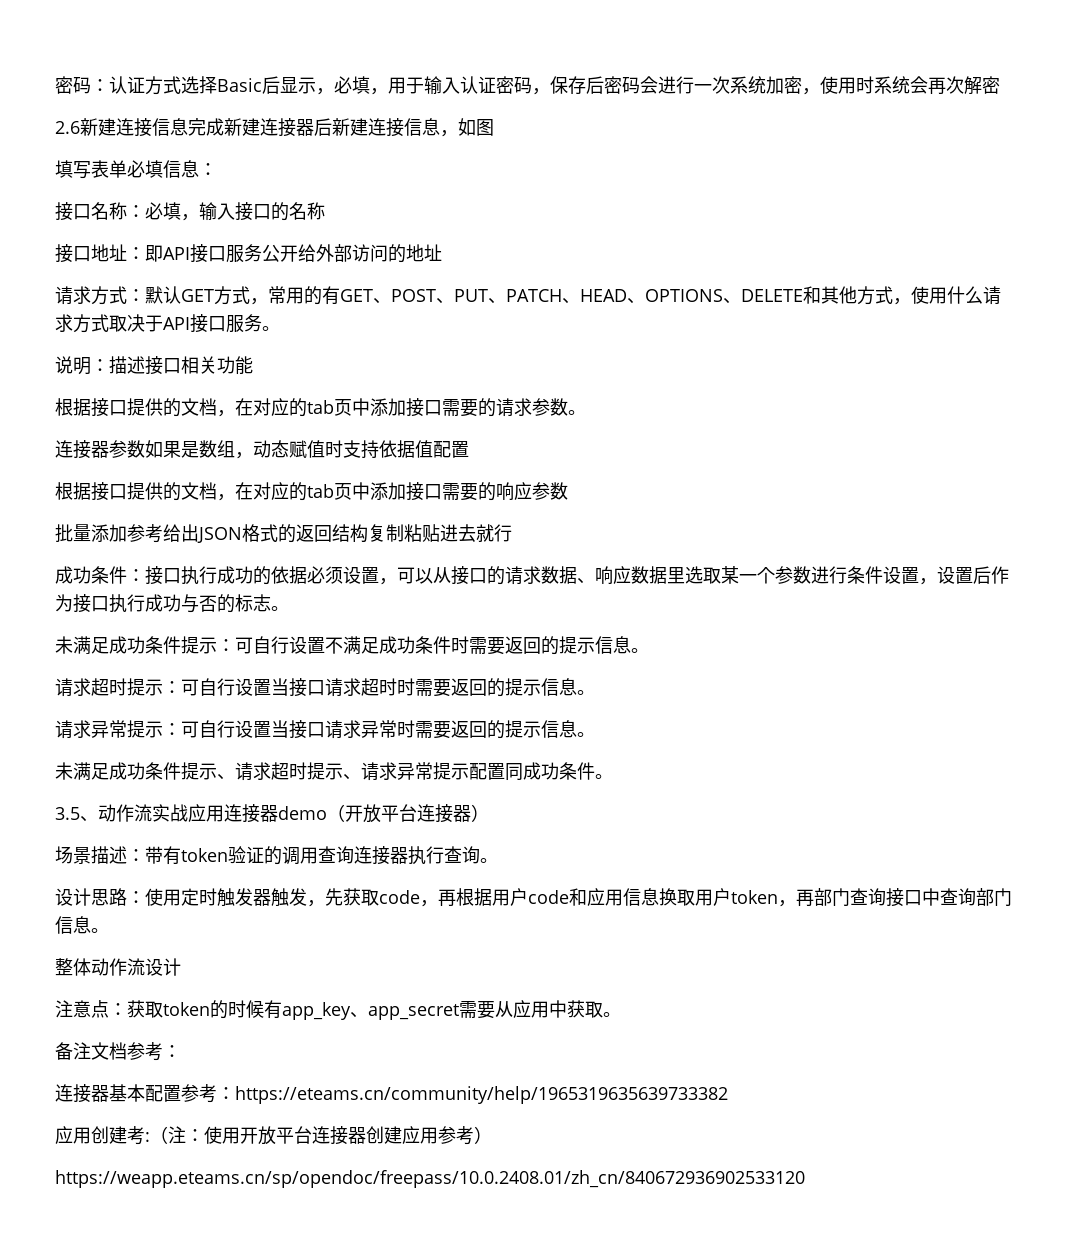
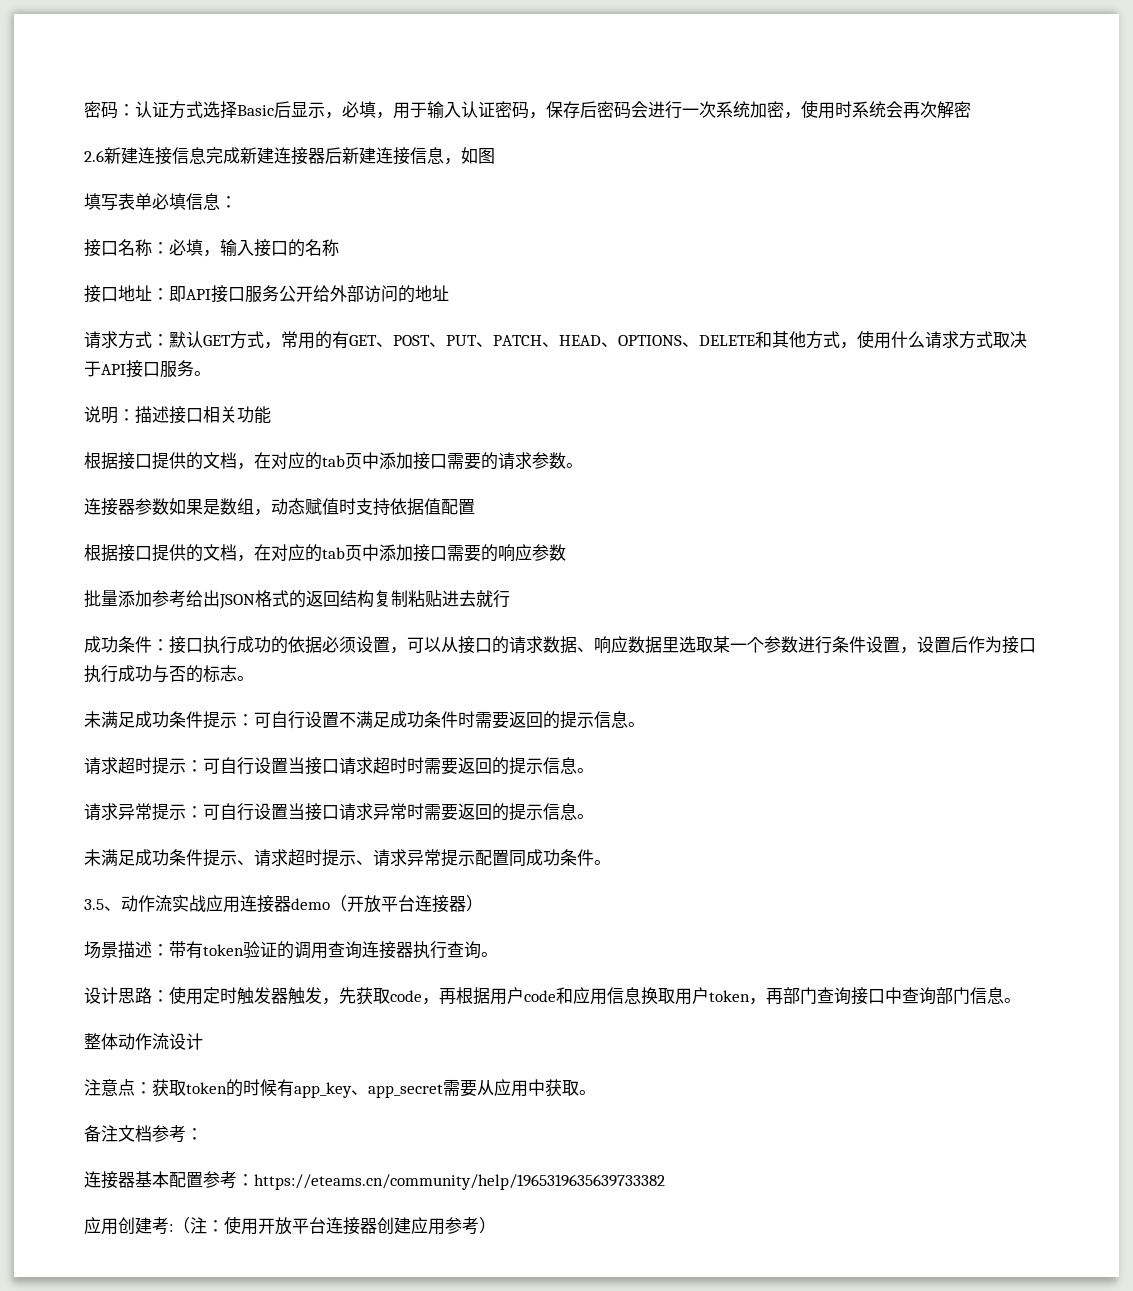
- https://weapp.eteams.cn/sp/opendoc/freepass/10.0.2408.01/zh_cn/840672936902533120

